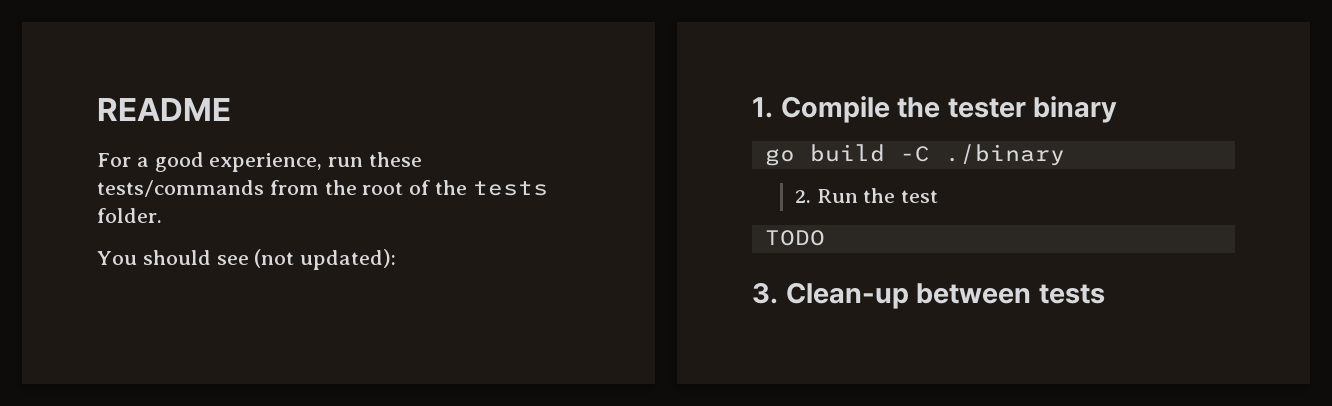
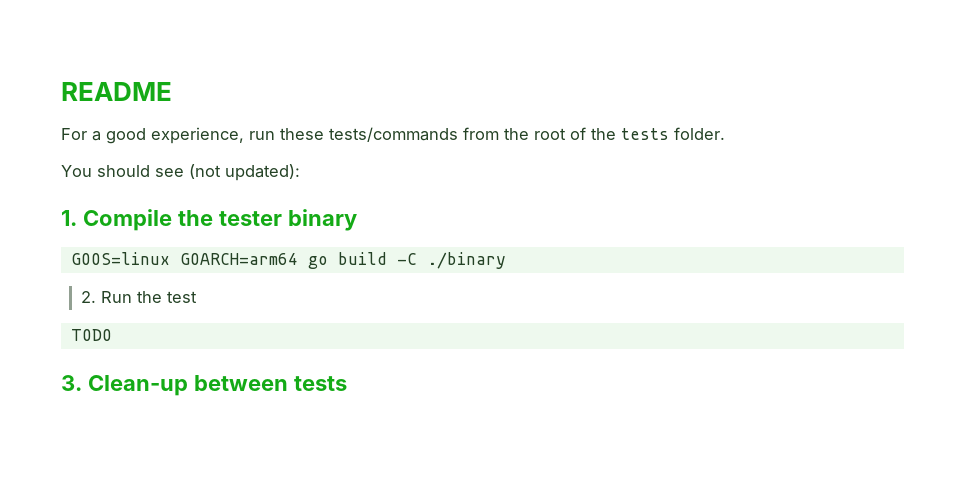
- go build -C ./binary
+ GOOS=linux GOARCH=arm64 go build -C ./binary

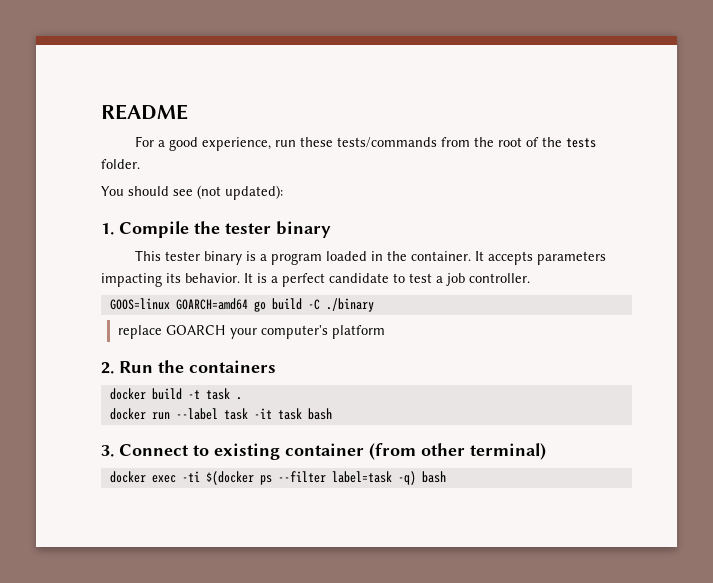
+ This tester binary is a program loaded in the container. It accepts parameters impacting its behavior. It is a perfect candidate to test a job controller.
- GOOS=linux GOARCH=arm64 go build -C ./binary
+ GOOS=linux GOARCH=amd64 go build -C ./binary
- 2. Run the test
- TODO
- 3. Clean-up between tests
+ replace GOARCH your computer's platform
+ 2. Run the containers
+ docker build -t task .
+ docker run --label task -it task bash
+ 3. Connect to existing container (from other terminal)
+ docker exec -ti $(docker ps --filter label=task -q) bash

